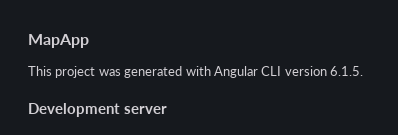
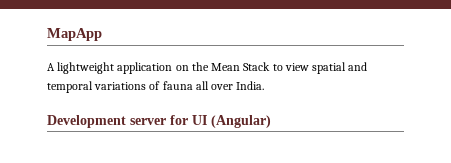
- This project was generated with Angular CLI version 6.1.5.
+ A lightweight application on the Mean Stack to view spatial and temporal variations of fauna all over India.
- Development server
+ Development server for UI (Angular)

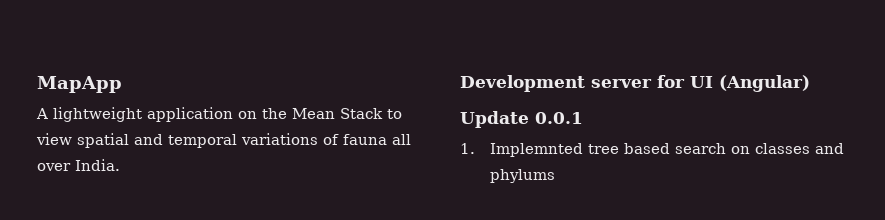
+ Update 0.0.1
+ 1. Implemnted tree based search on classes and phylums

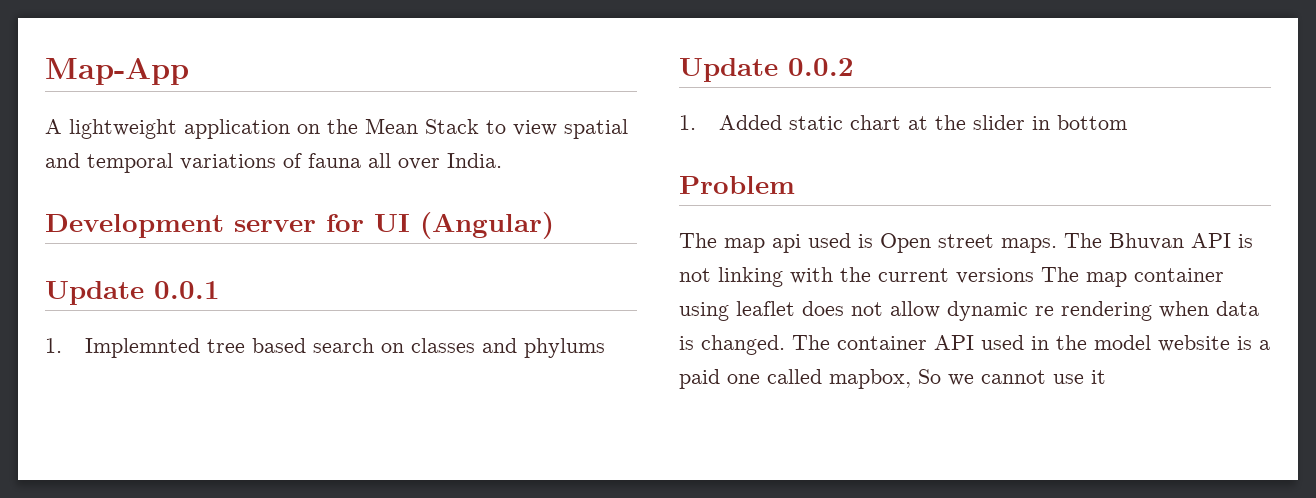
- MapApp
+ Map-App
+ Update 0.0.2
+ 1. Added static chart at the slider in bottom
+ Problem
+ The map api used is Open street maps. The Bhuvan API is not linking with the current versions The map container using leaflet does not allow dynamic re rendering when data is changed. The container API used in the model website is a paid one called mapbox, So we cannot use it

